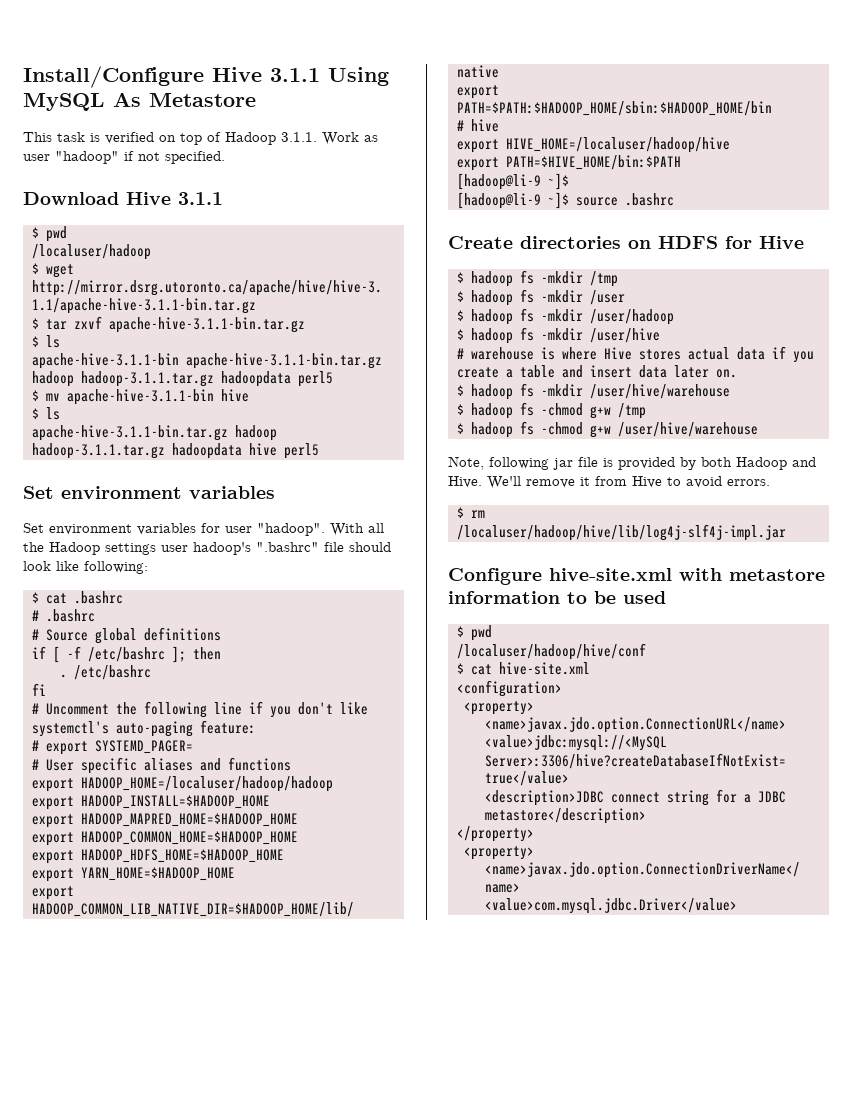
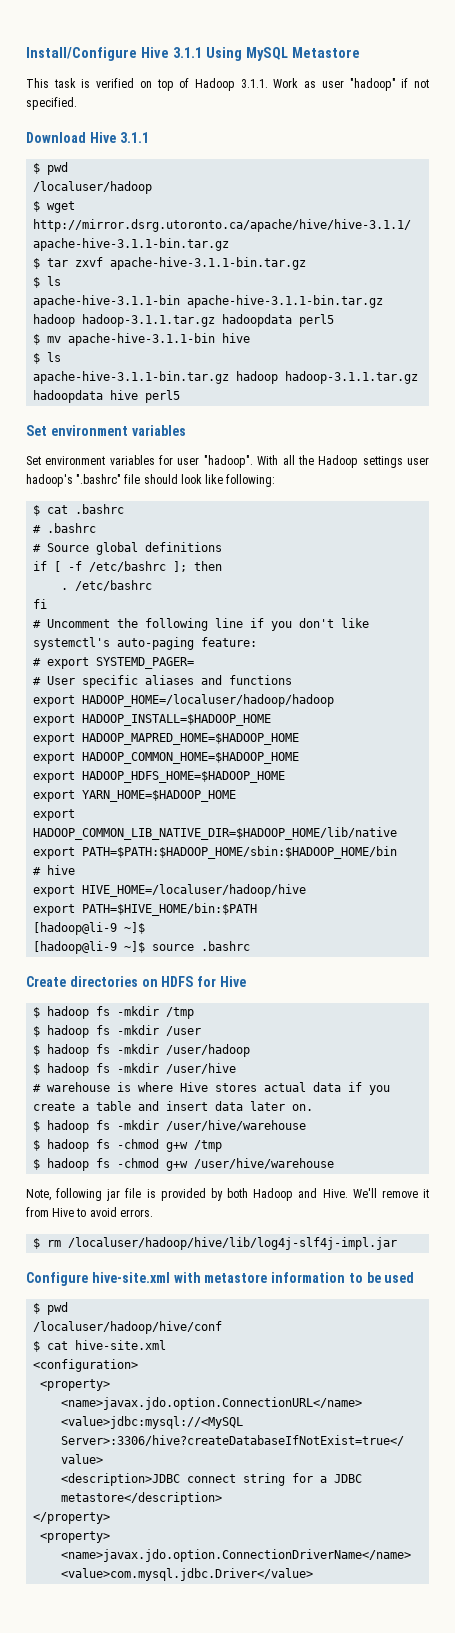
- Install/Configure Hive 3.1.1 Using MySQL As Metastore
+ Install/Configure Hive 3.1.1 Using MySQL Metastore

